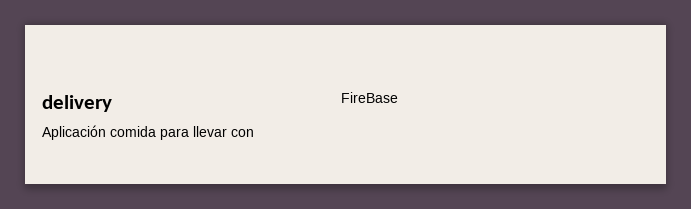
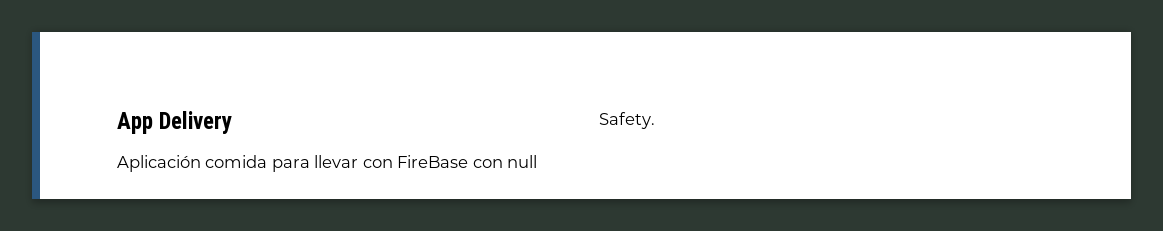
- delivery
+ App Delivery
- Aplicación comida para llevar con FireBase
+ Aplicación comida para llevar con FireBase con null Safety.

